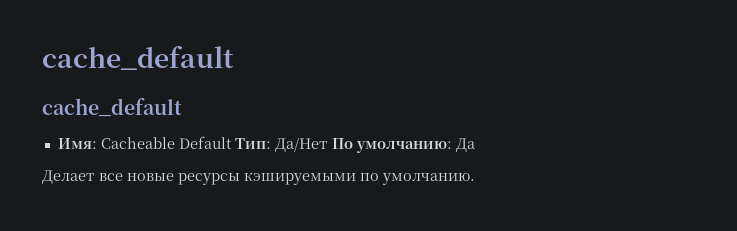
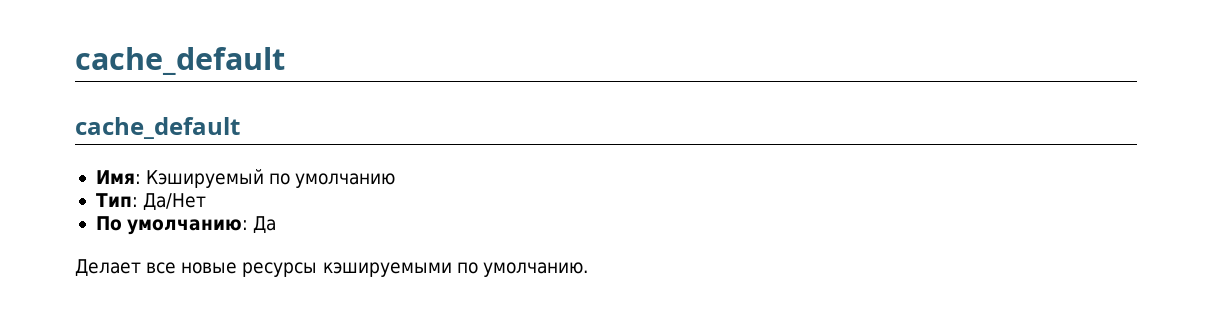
- Имя: Cacheable Default Тип: Да/Нет По умолчанию: Да
+ Имя: Кэшируемый по умолчанию
+ Тип: Да/Нет
+ По умолчанию: Да

